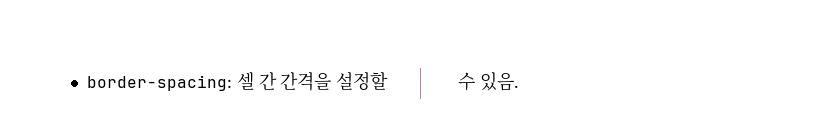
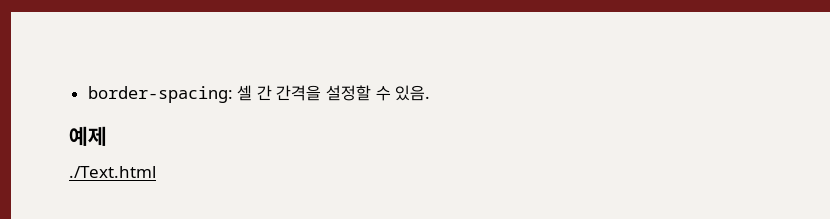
+ 예제
+ ./Text.html

